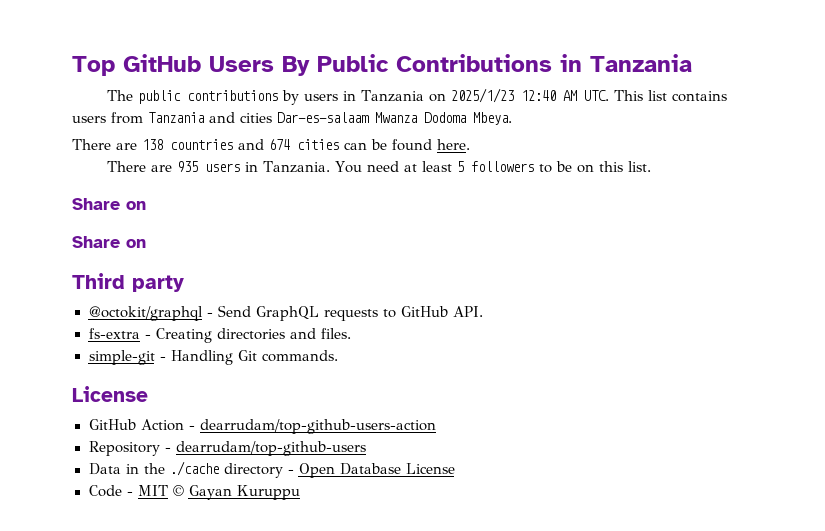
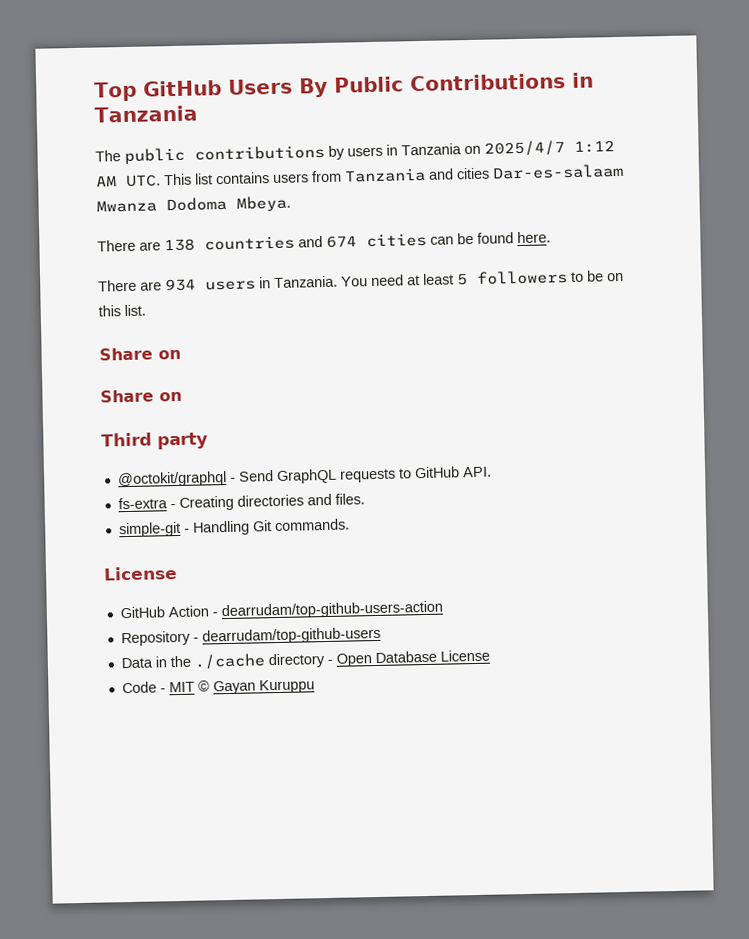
- The public contributions by users in Tanzania on 2025/1/23 12:40 AM UTC. This list contains users from Tanzania and cities Dar-es-salaam Mwanza Dodoma Mbeya.
+ The public contributions by users in Tanzania on 2025/4/7 1:12 AM UTC. This list contains users from Tanzania and cities Dar-es-salaam Mwanza Dodoma Mbeya.
- There are 935 users in Tanzania.
+ There are 934 users in Tanzania.

